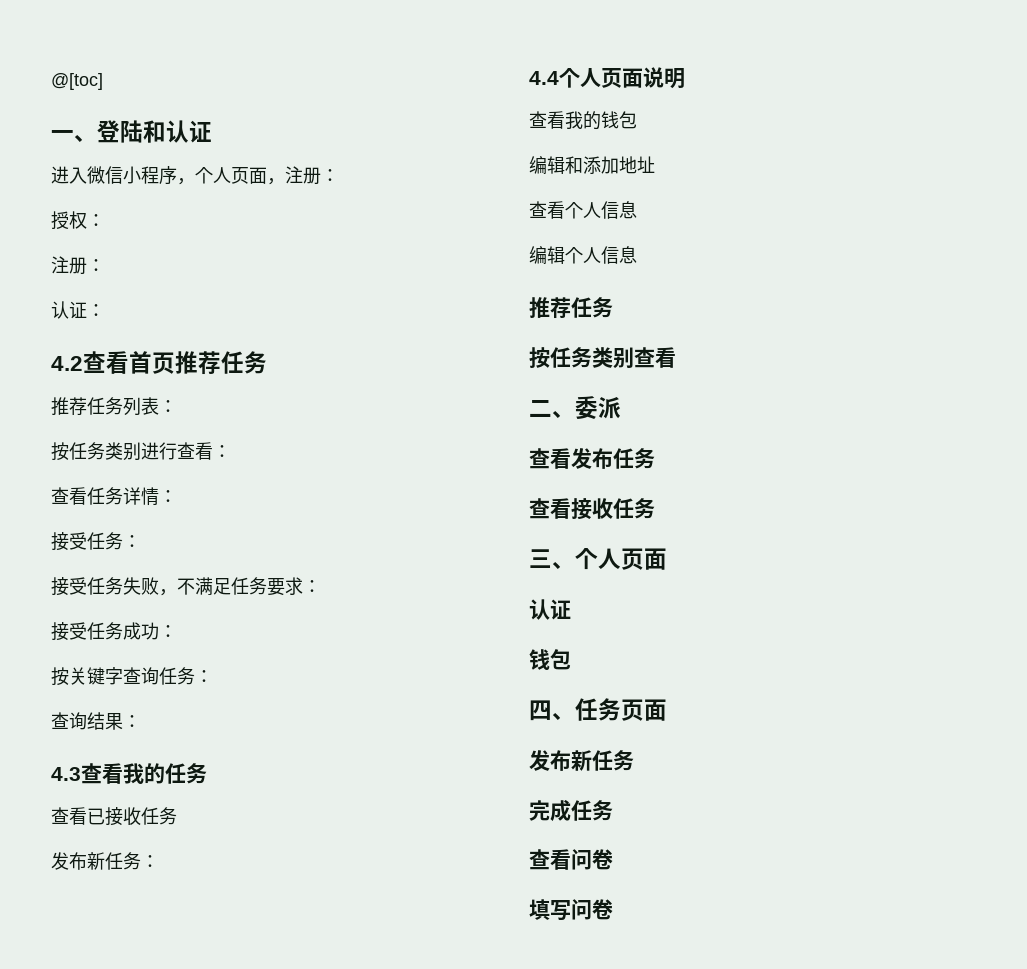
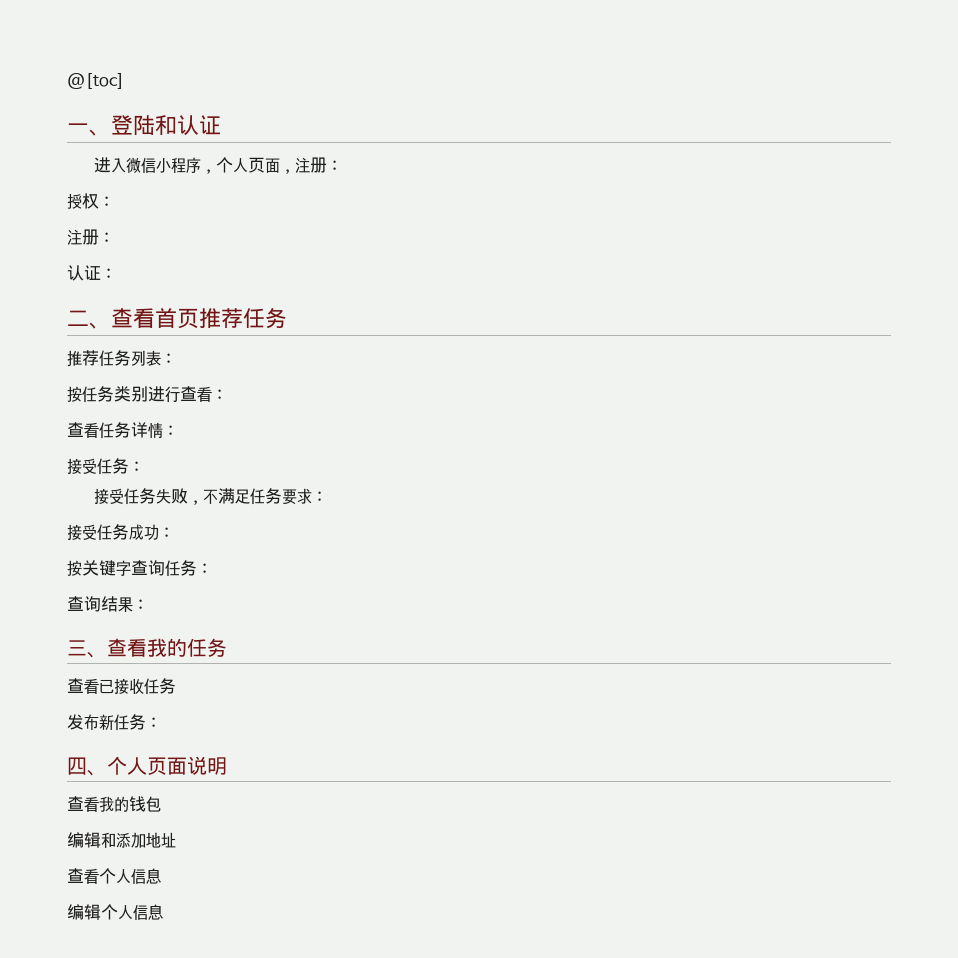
- 4.2查看首页推荐任务
+ 二、查看首页推荐任务
- 4.3查看我的任务
+ 三、查看我的任务
- 4.4个人页面说明
+ 四、个人页面说明
  编辑个人信息
- 推荐任务
- 按任务类别查看
- 二、委派
- 查看发布任务
- 查看接收任务
- 三、个人页面
- 认证
- 钱包
- 四、任务页面
- 发布新任务
- 完成任务
- 查看问卷
- 填写问卷

